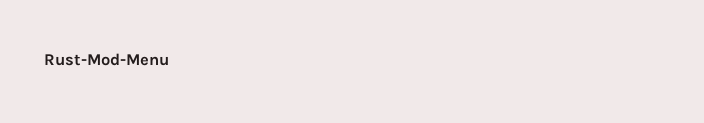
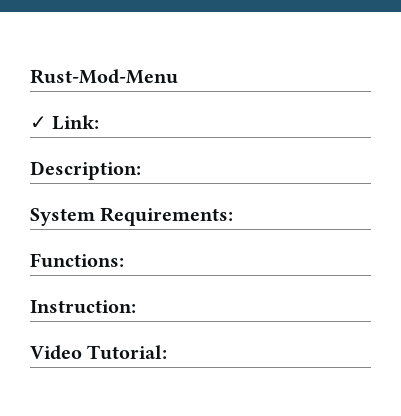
+ ✓ Link:
+ Description:
+ System Requirements:
+ Functions:
+ Instruction:
+ Video Tutorial:

